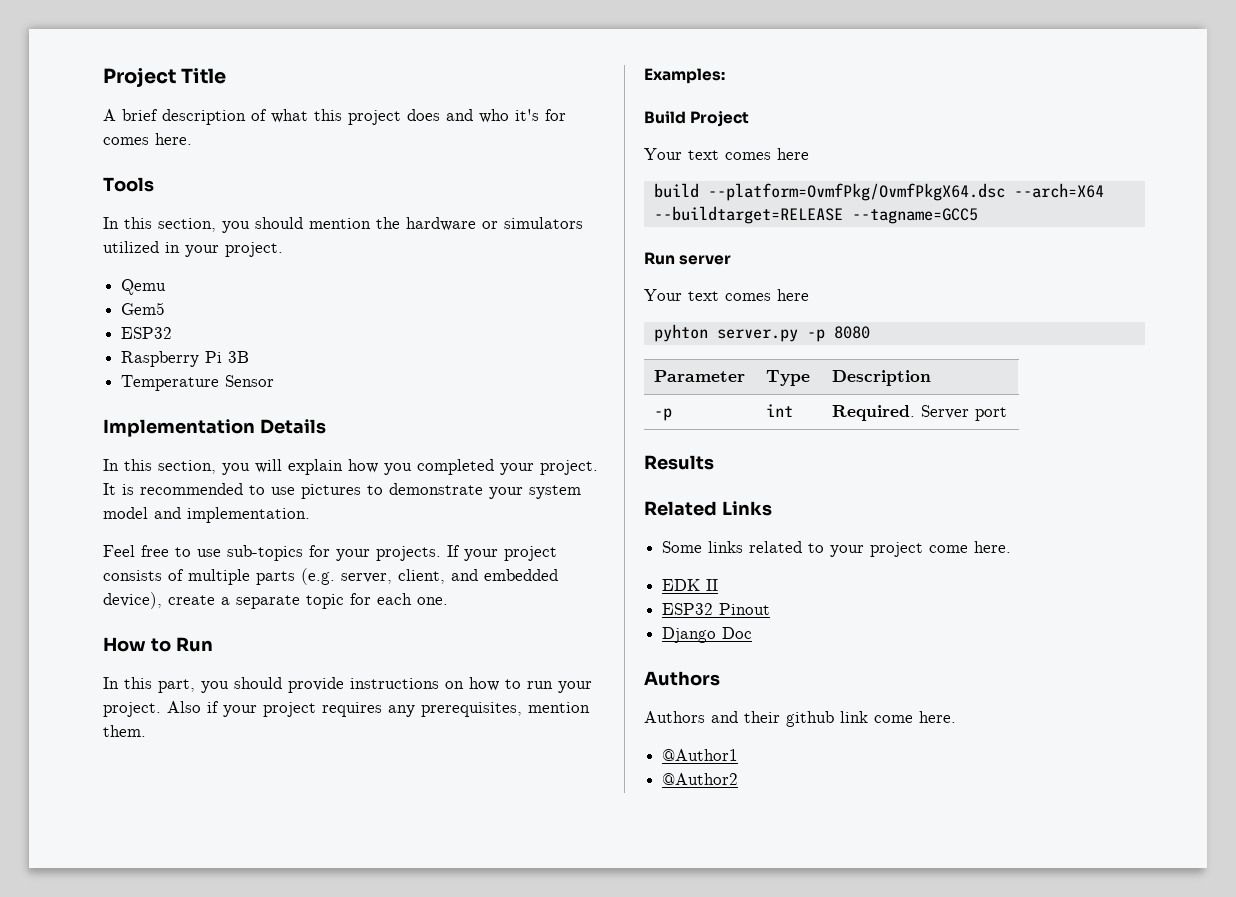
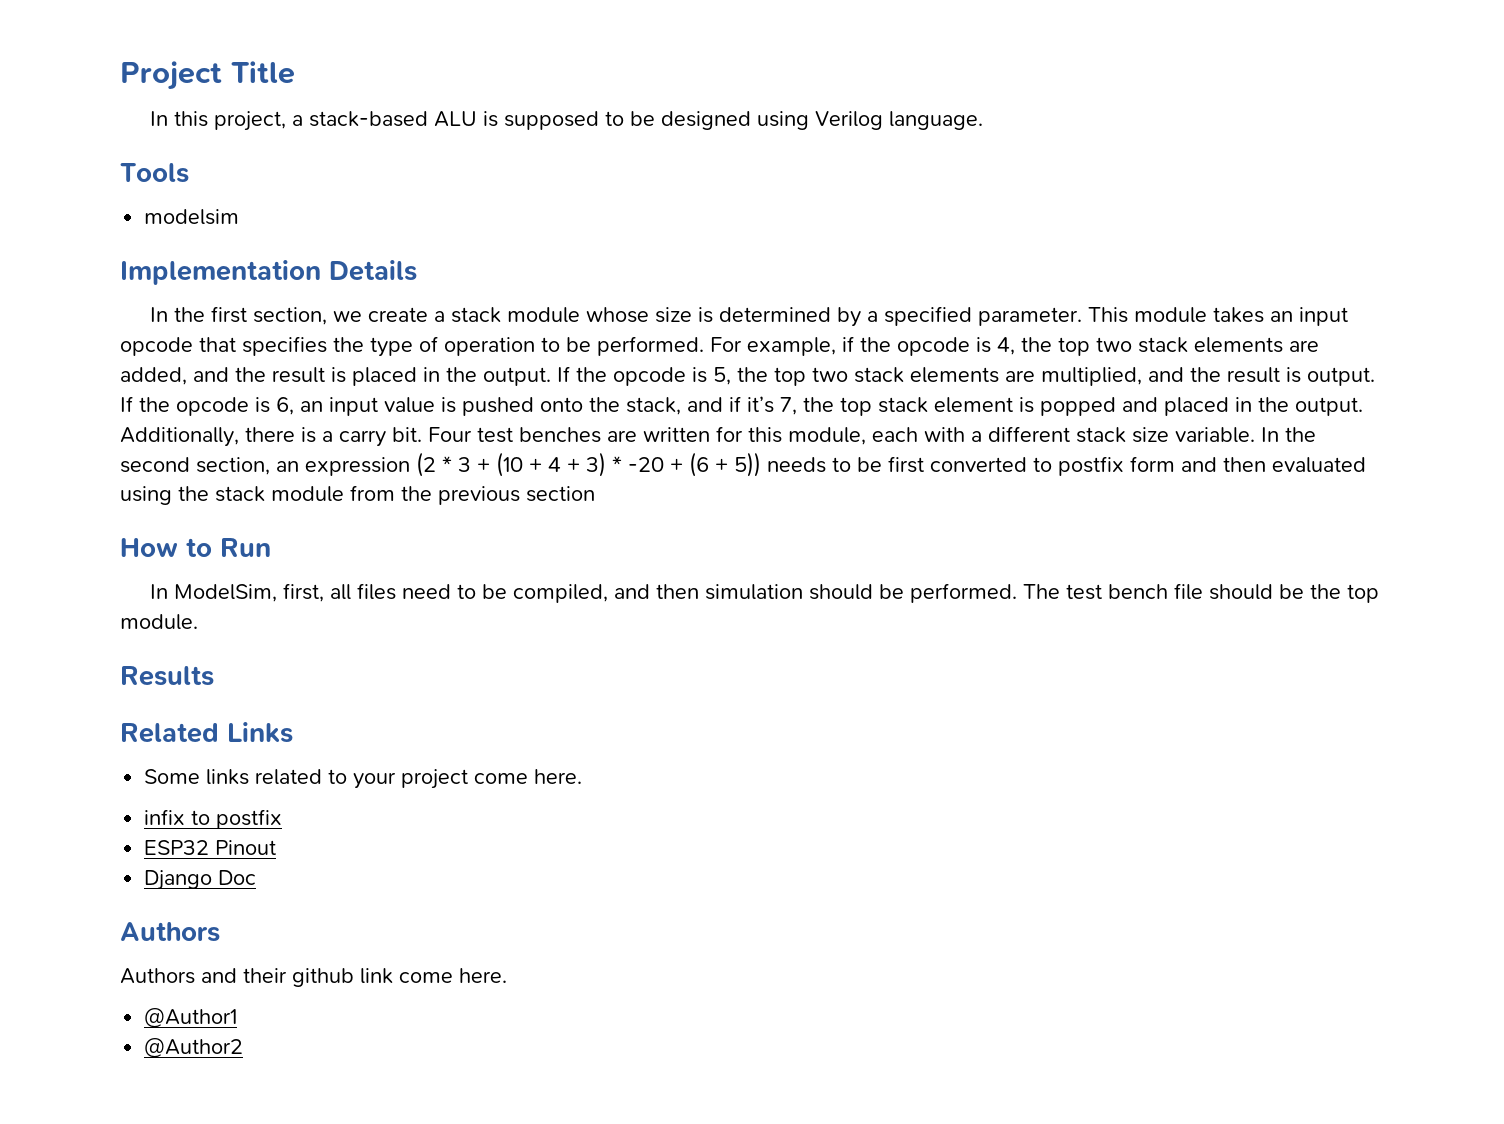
- A brief description of what this project does and who it's for comes here.
+ In this project, a stack-based ALU is supposed to be designed using Verilog language.
  Tools
- In this section, you should mention the hardware or simulators utilized in your project.
- Qemu
- Gem5
- ESP32
- Raspberry Pi 3B
- Temperature Sensor
+ modelsim
  Implementation Details
- In this section, you will explain how you completed your project. It is recommended to use pictures to demonstrate your system model and implementation.
- Feel free to use sub-topics for your projects. If your project consists of multiple parts (e.g. server, client, and embedded device), create a separate topic for each one.
+ In the first section, we create a stack module whose size is determined by a specified parameter. This module takes an input opcode that specifies the type of operation to be performed. For example, if the opcode is 4, the top two stack elements are added, and the result is placed in the output. If the opcode is 5, the top two stack elements are multiplied, and the result is output. If the opcode is 6, an input value is pushed onto the stack, and if it’s 7, the top stack element is popped and placed in the output. Additionally, there is a carry bit. Four test benches are written for this module, each with a different stack size variable. In the second section, an expression (2 * 3 + (10 + 4 + 3) * -20 + (6 + 5)) needs to be first converted to postfix form and then evaluated using the stack module from the previous section
  How to Run
- In this part, you should provide instructions on how to run your project. Also if your project requires any prerequisites, mention them.
- Examples:
- Build Project
- Your text comes here
- build --platform=OvmfPkg/OvmfPkgX64.dsc --arch=X64 --buildtarget=RELEASE --tagname=GCC5
- Run server
- Your text comes here
- pyhton server.py -p 8080
- Parameter | Type | Description
- -p | int | Required. Server port
+ In ModelSim, first, all files need to be compiled, and then simulation should be performed. The test bench file should be the top module.
- EDK II
+ infix to postfix

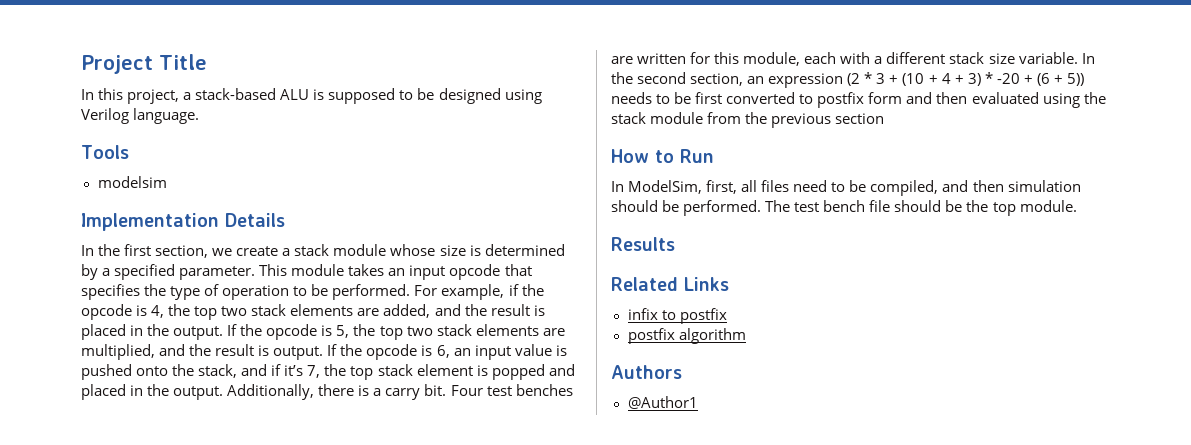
- Some links related to your project come here.
  infix to postfix
- ESP32 Pinout
- Django Doc
+ postfix algorithm
  Authors
- Authors and their github link come here.
- @Author2

